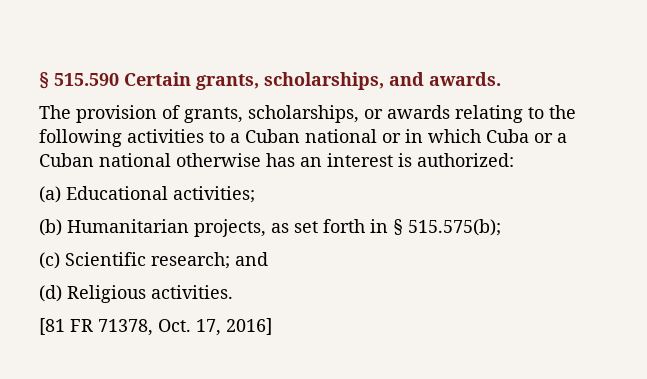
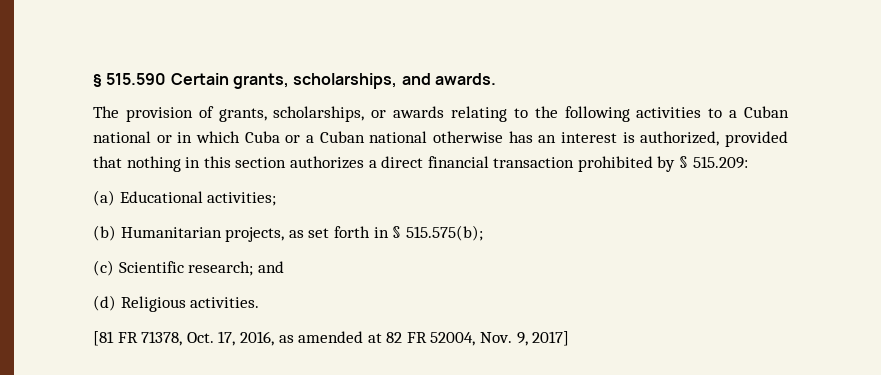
- The provision of grants, scholarships, or awards relating to the following activities to a Cuban national or in which Cuba or a Cuban national otherwise has an interest is authorized:
+ The provision of grants, scholarships, or awards relating to the following activities to a Cuban national or in which Cuba or a Cuban national otherwise has an interest is authorized, provided that nothing in this section authorizes a direct financial transaction prohibited by § 515.209:
- [81 FR 71378, Oct. 17, 2016]
+ [81 FR 71378, Oct. 17, 2016, as amended at 82 FR 52004, Nov. 9, 2017]

